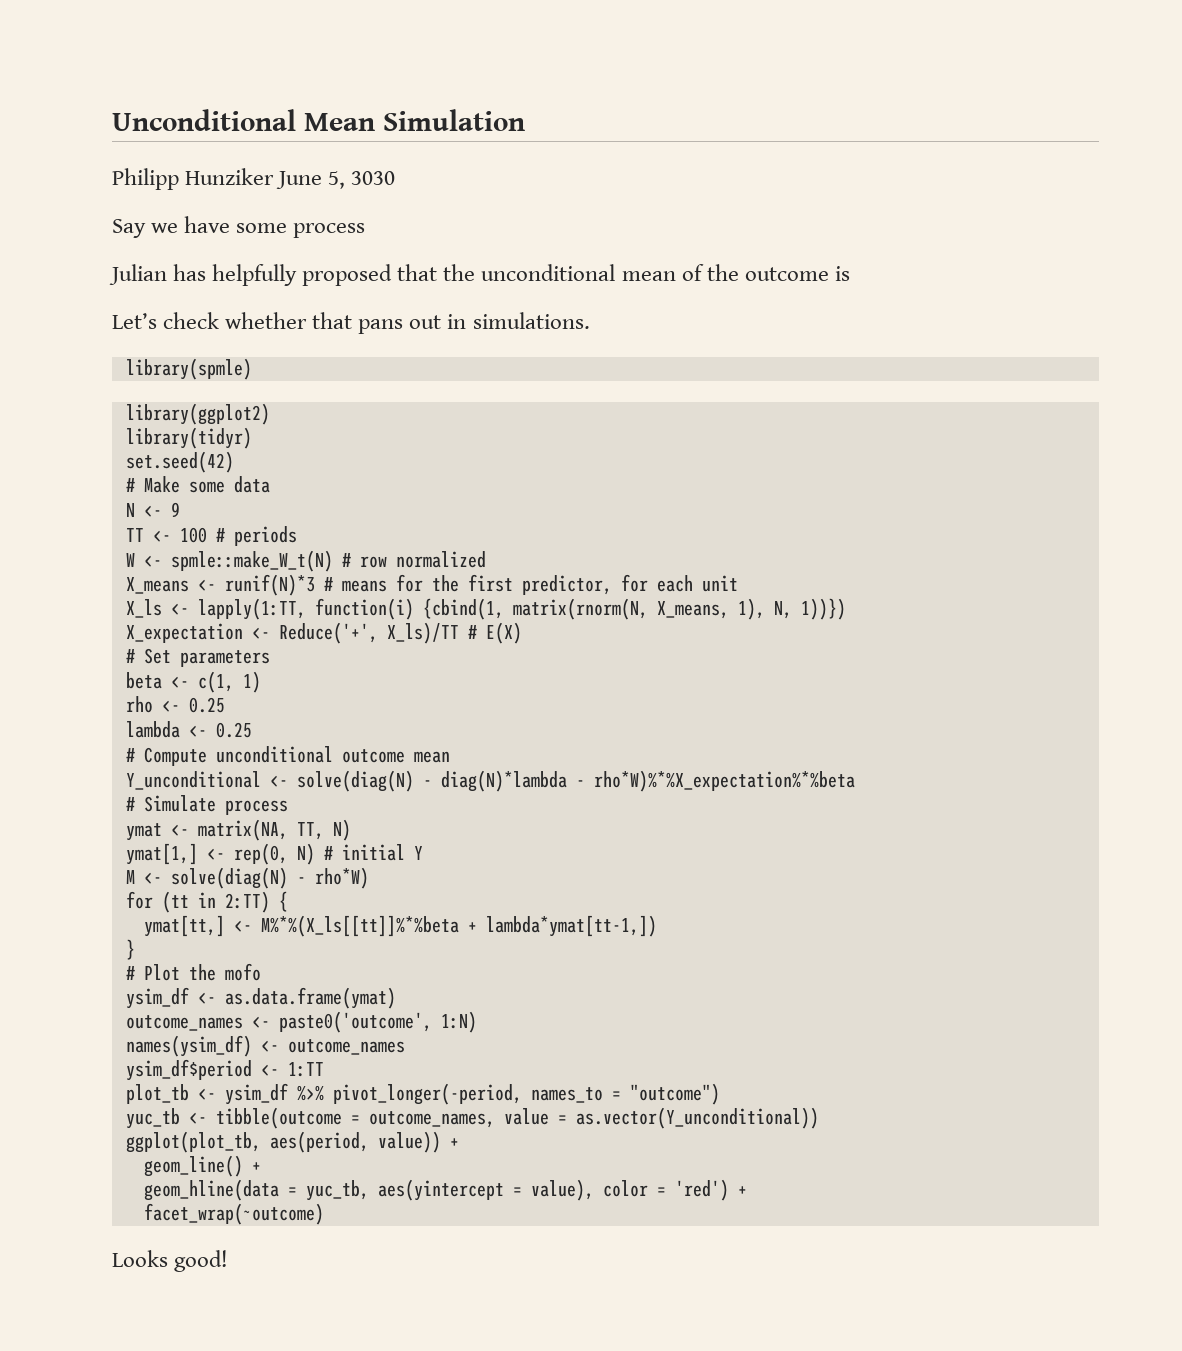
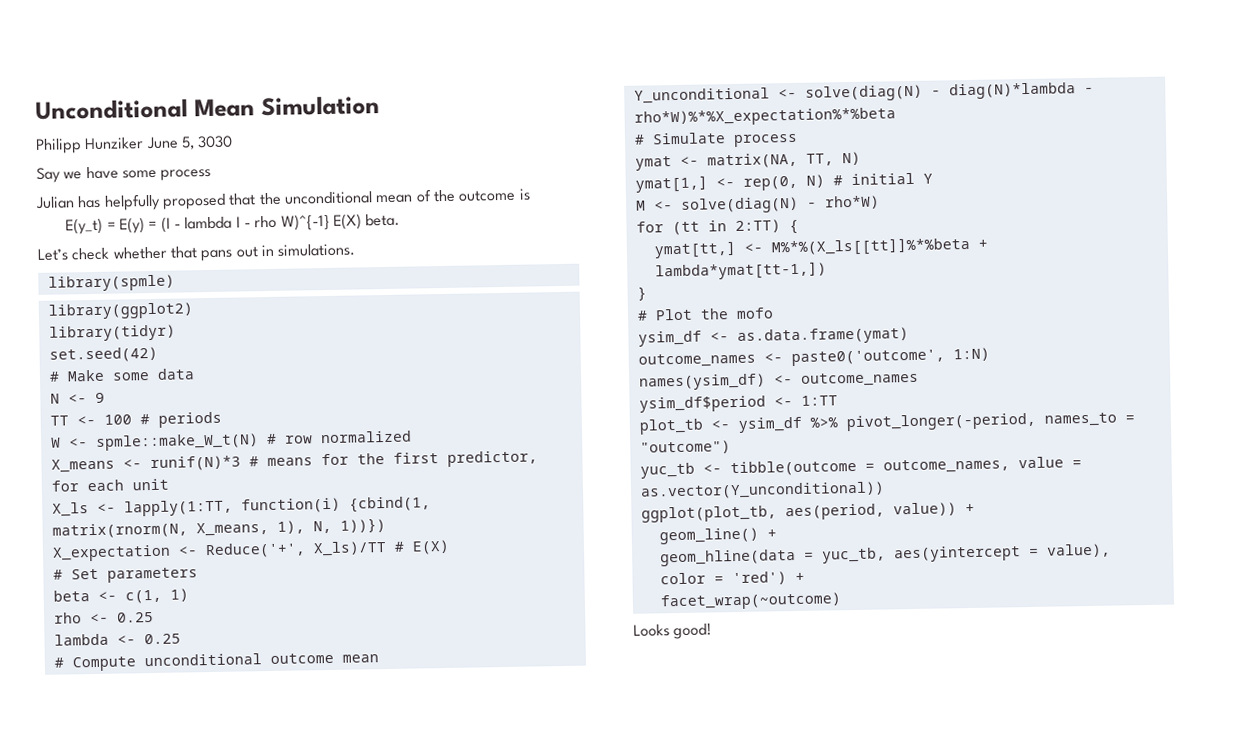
+ E(y_t) = E(y) = (I - lambda I - rho W)^{-1} E(X) beta.

